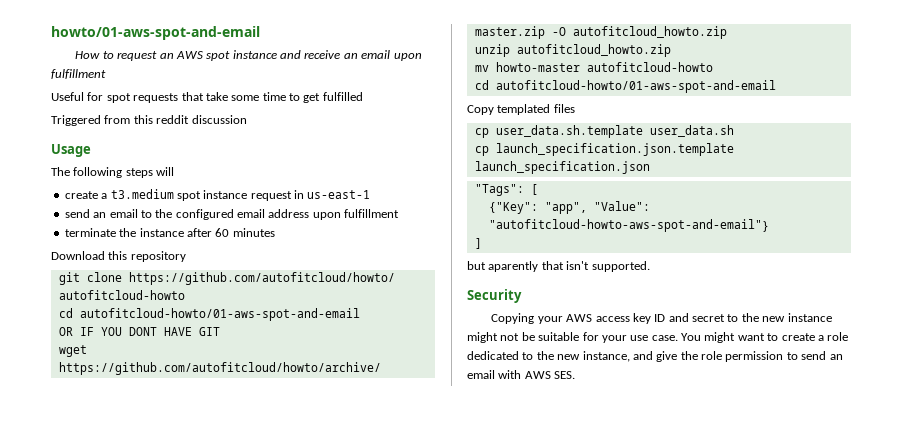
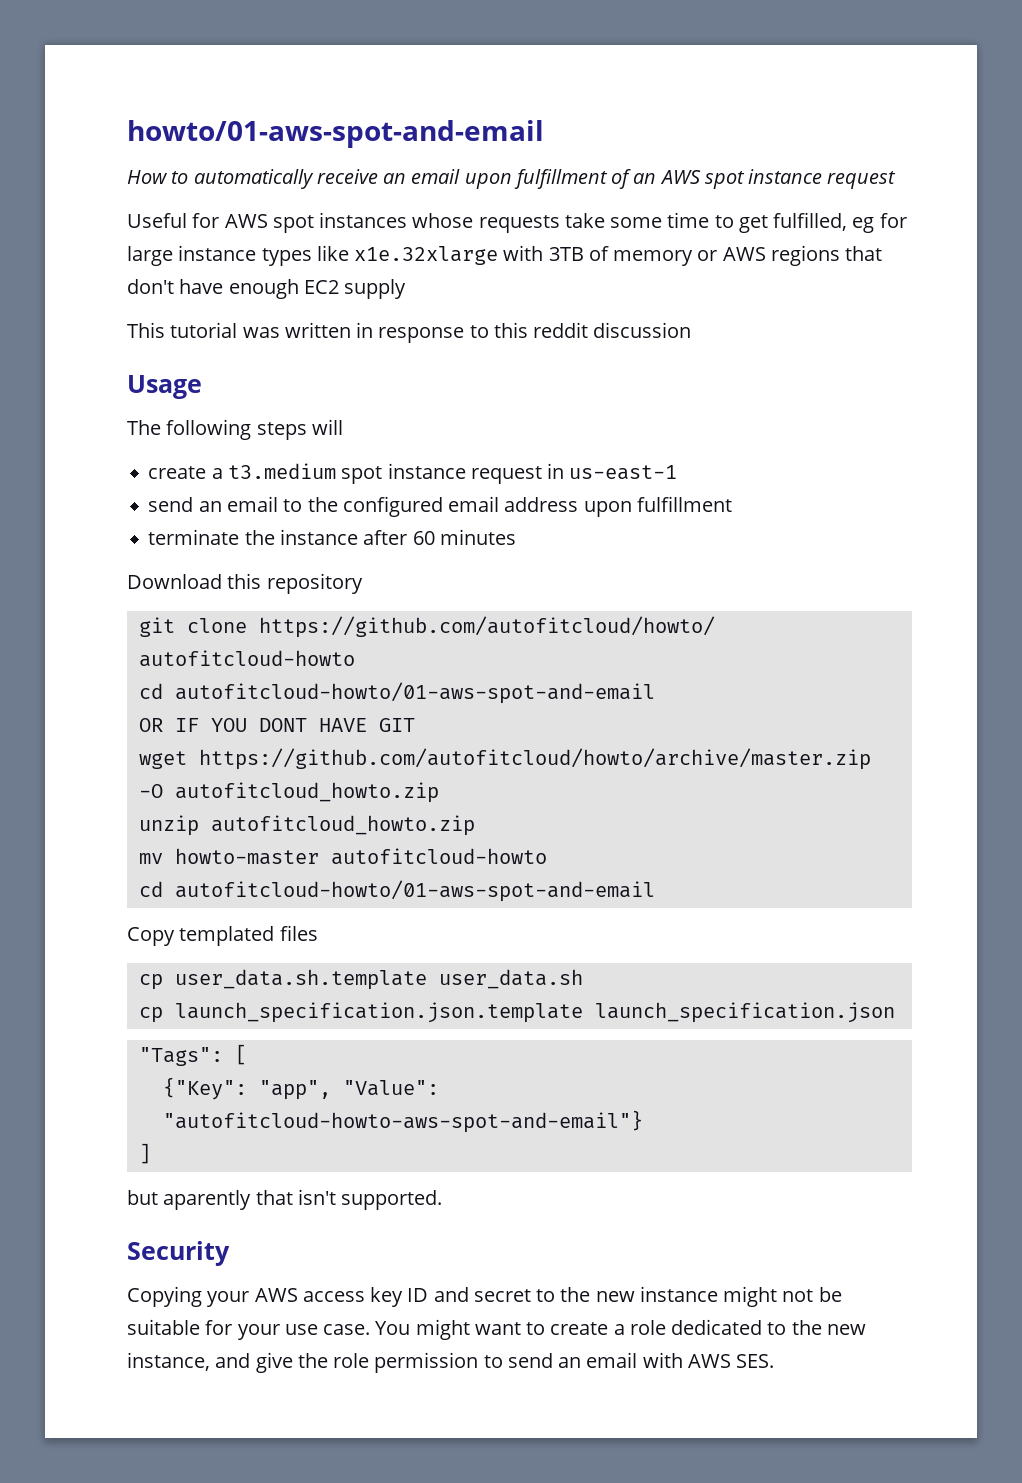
- How to request an AWS spot instance and receive an email upon fulfillment
- Useful for spot requests that take some time to get fulfilled
- Triggered from this reddit discussion
+ How to automatically receive an email upon fulfillment of an AWS spot instance request
+ Useful for AWS spot instances whose requests take some time to get fulfilled, eg for large instance types like x1e.32xlarge with 3TB of memory or AWS regions that don't have enough EC2 supply
+ This tutorial was written in response to this reddit discussion

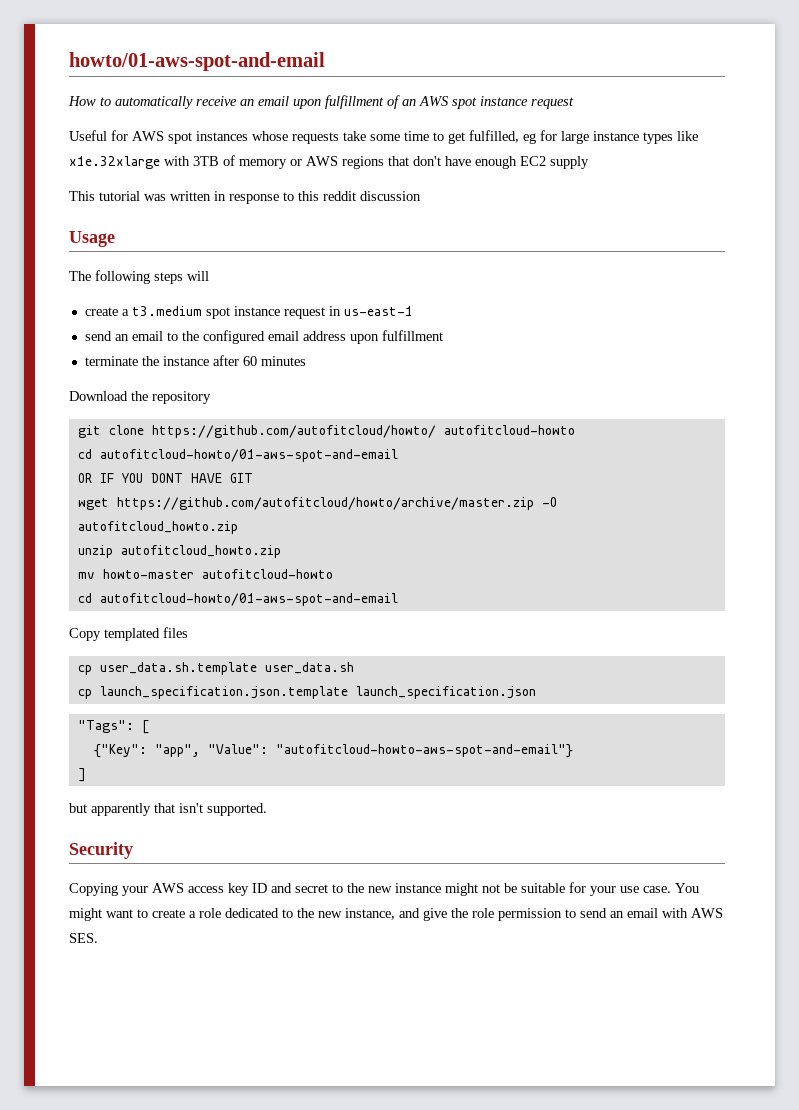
- Download this repository
+ Download the repository
- but aparently that isn't supported.
+ but apparently that isn't supported.

